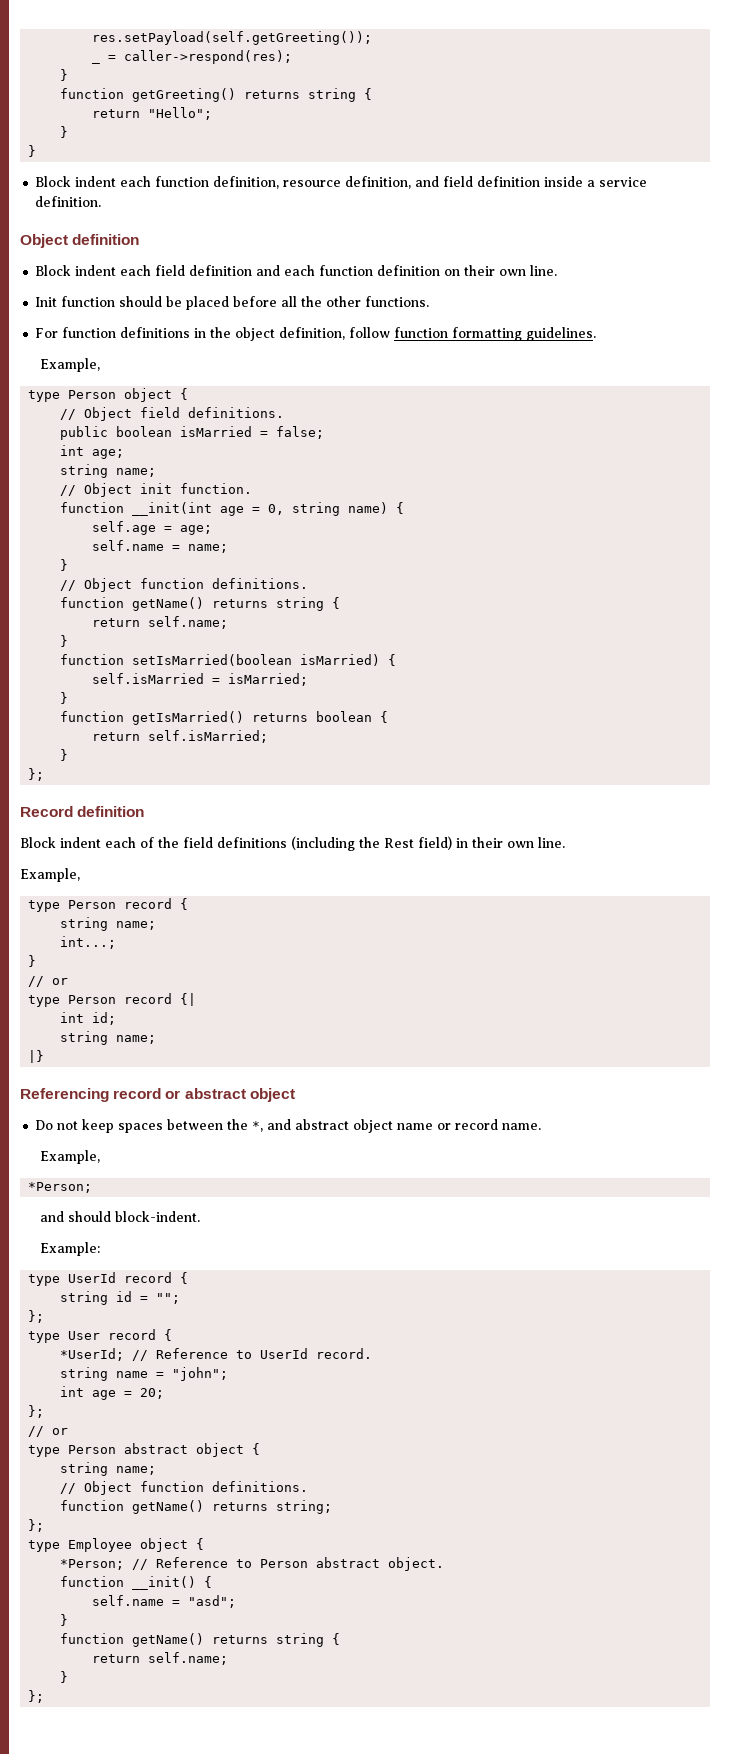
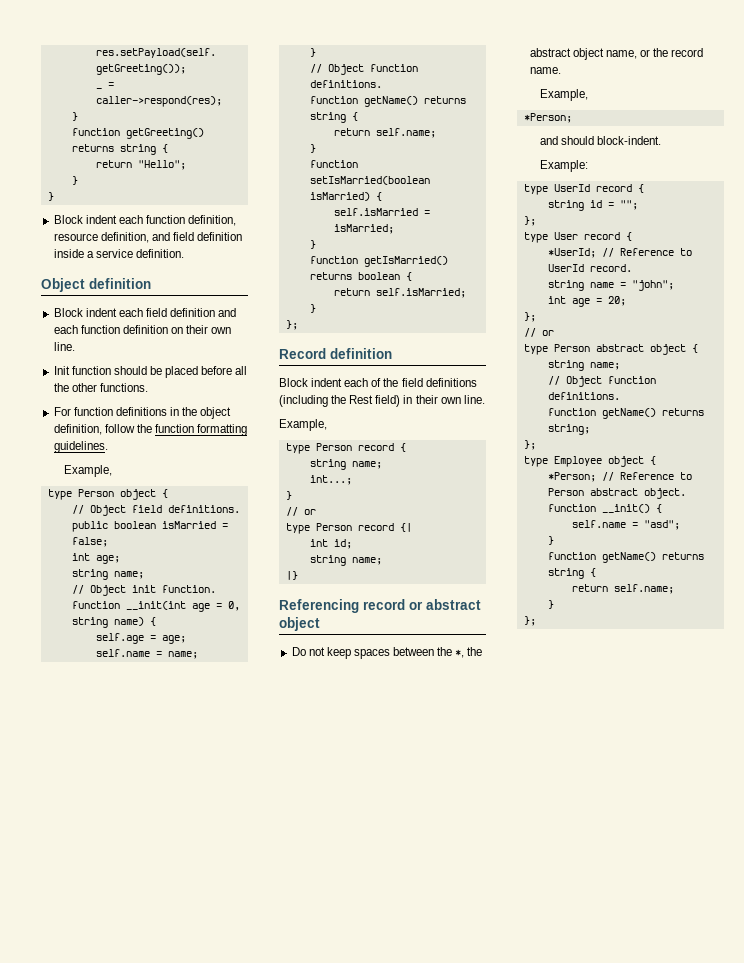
- For function definitions in the object definition, follow function formatting guidelines.
+ For function definitions in the object definition, follow the function formatting guidelines.
- Do not keep spaces between the *, and abstract object name or record name.
+ Do not keep spaces between the *, the abstract object name, or the record name.

